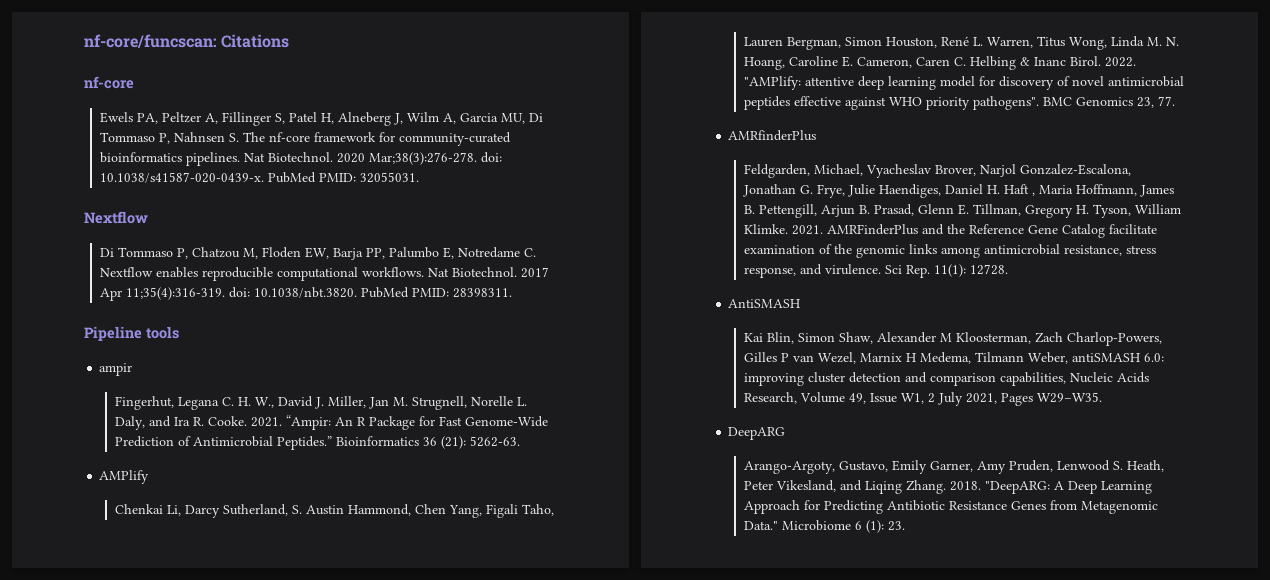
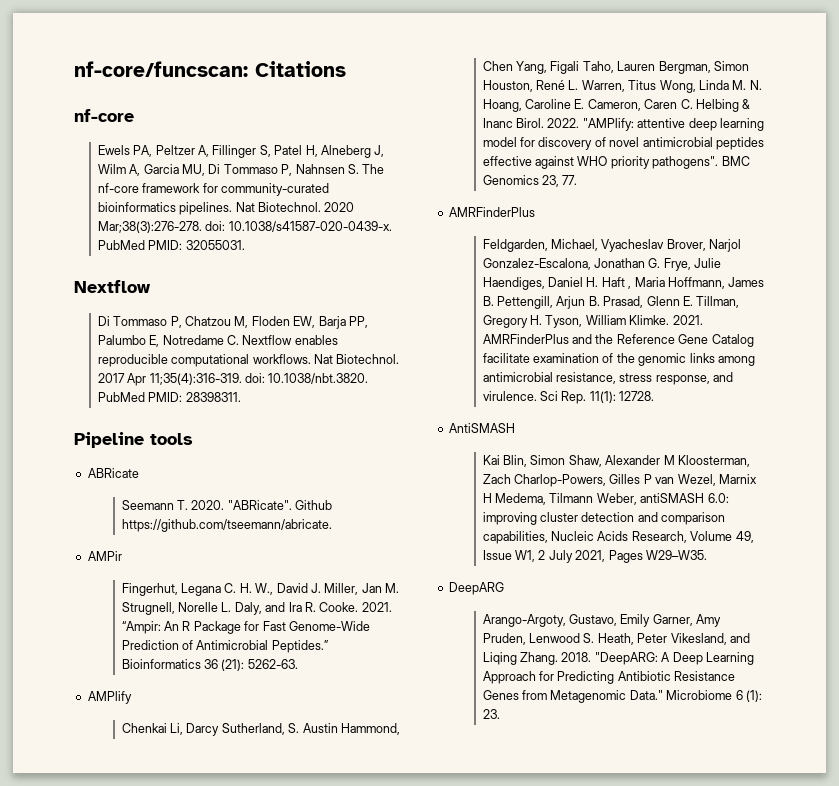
- ampir
+ ABRicate
+ Seemann T. 2020. "ABRicate". Github https://github.com/tseemann/abricate.
+ AMPir
  BMC Genomics 23, 77.
- AMRfinderPlus
+ AMRFinderPlus

